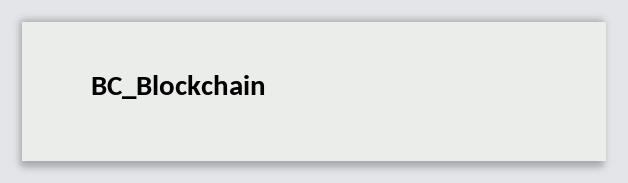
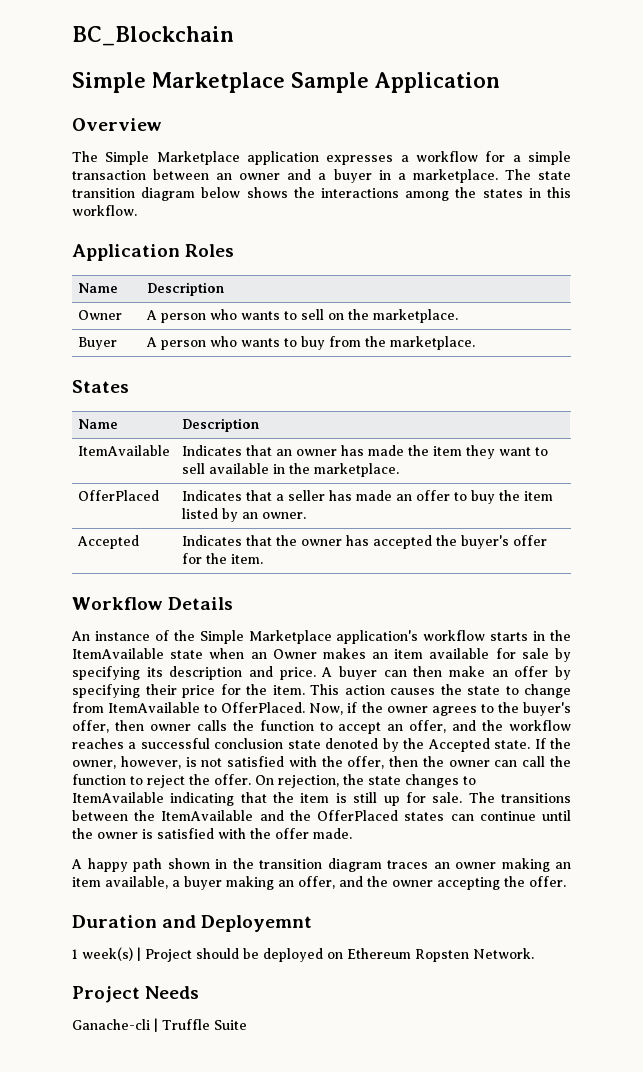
+ Simple Marketplace Sample Application
+ Overview
+ The Simple Marketplace application expresses a workflow for a simple transaction between an owner and a buyer in a marketplace. The state transition diagram below shows the interactions among the states in this workflow.
+ Application Roles
+ Name | Description
+ Owner | A person who wants to sell on the marketplace.
+ Buyer | A person who wants to buy from the marketplace.
+ States
+ Name | Description
+ ItemAvailable | Indicates that an owner has made the item they want to sell available in the marketplace.
+ OfferPlaced | Indicates that a seller has made an offer to buy the item listed by an owner.
+ Accepted | Indicates that the owner has accepted the buyer's offer for the item.
+ Workflow Details
+ An instance of the Simple Marketplace application's workflow starts in the ItemAvailable state when an Owner makes an item available for sale by specifying its description and price. A buyer can then make an offer by specifying their price for the item. This action causes the state to change from ItemAvailable to OfferPlaced. Now, if the owner agrees to the buyer's offer, then owner calls the function to accept an offer, and the workflow reaches a successful conclusion state denoted by the Accepted state. If the owner, however, is not satisfied with the offer, then the owner can call the function to reject the offer. On rejection, the state changes to ItemAvailable indicating that the item is still up for sale. The transitions between the ItemAvailable and the OfferPlaced states can continue until the owner is satisfied with the offer made.
+ A happy path shown in the transition diagram traces an owner making an item available, a buyer making an offer, and the owner accepting the offer.
+ Duration and Deployemnt
+ 1 week(s) | Project should be deployed on Ethereum Ropsten Network.
+ Project Needs
+ Ganache-cli | Truffle Suite

